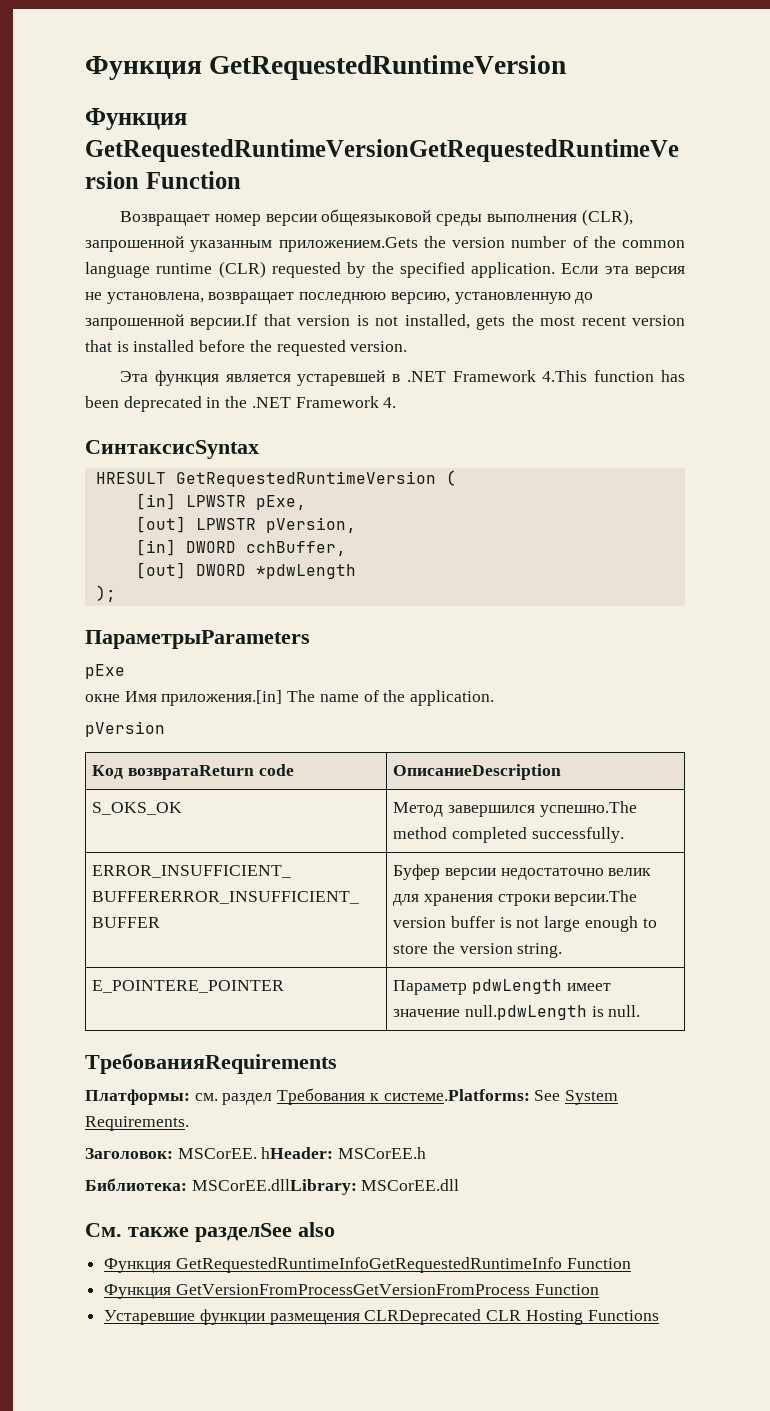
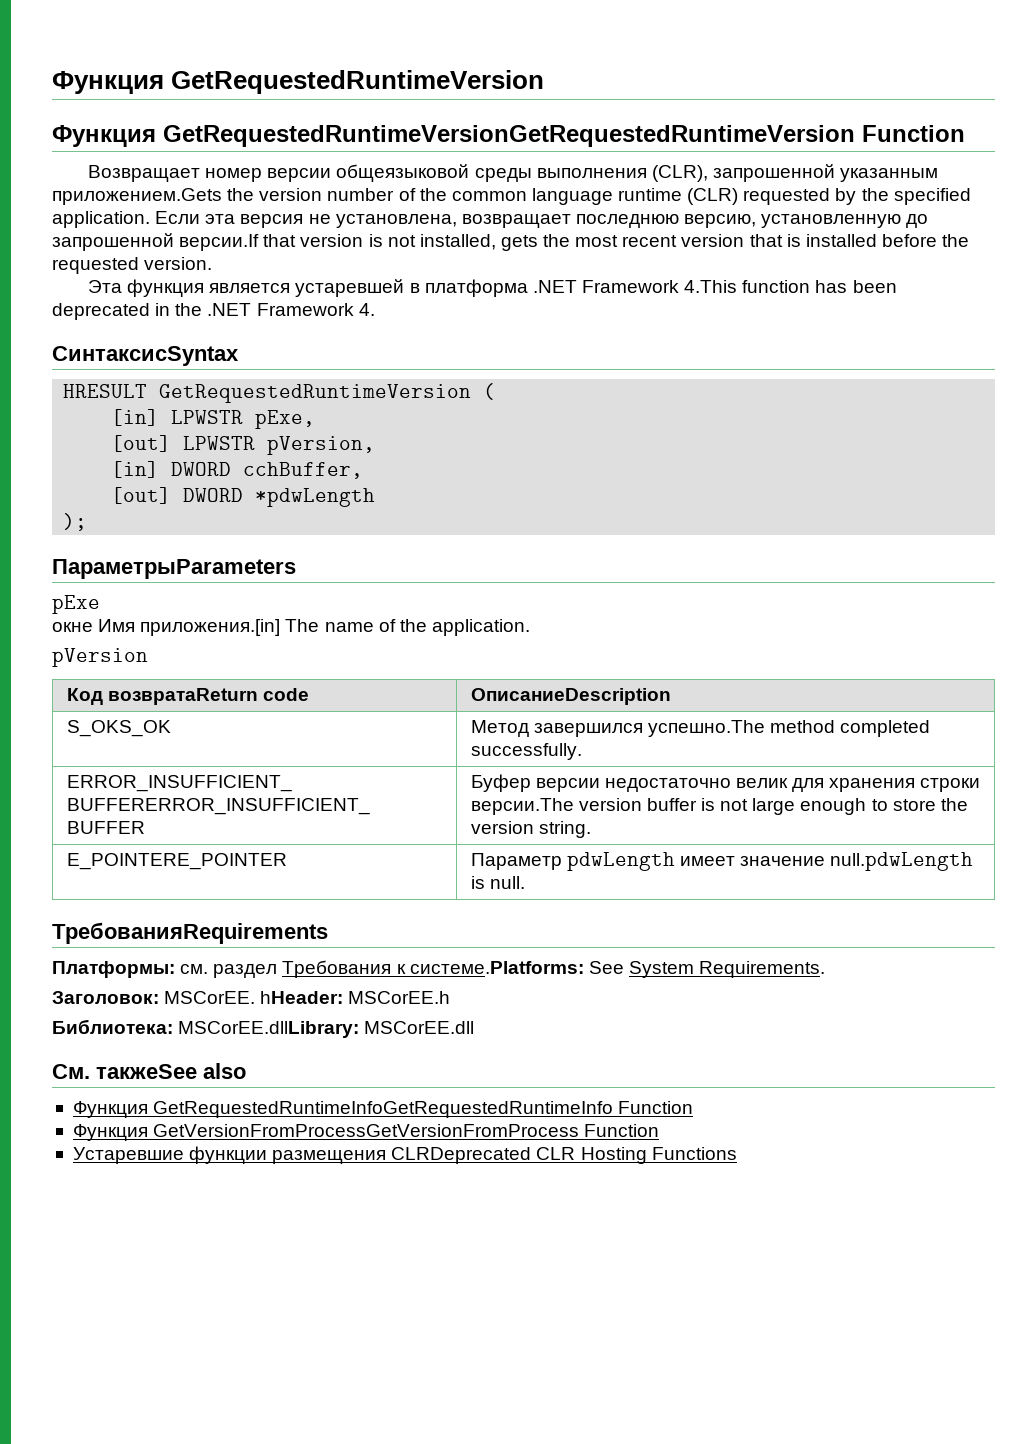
- Эта функция является устаревшей в .NET Framework 4.This function has been deprecated in the .NET Framework 4.
+ Эта функция является устаревшей в платформа .NET Framework 4.This function has been deprecated in the .NET Framework 4.
- См. также разделSee also
+ См. такжеSee also

